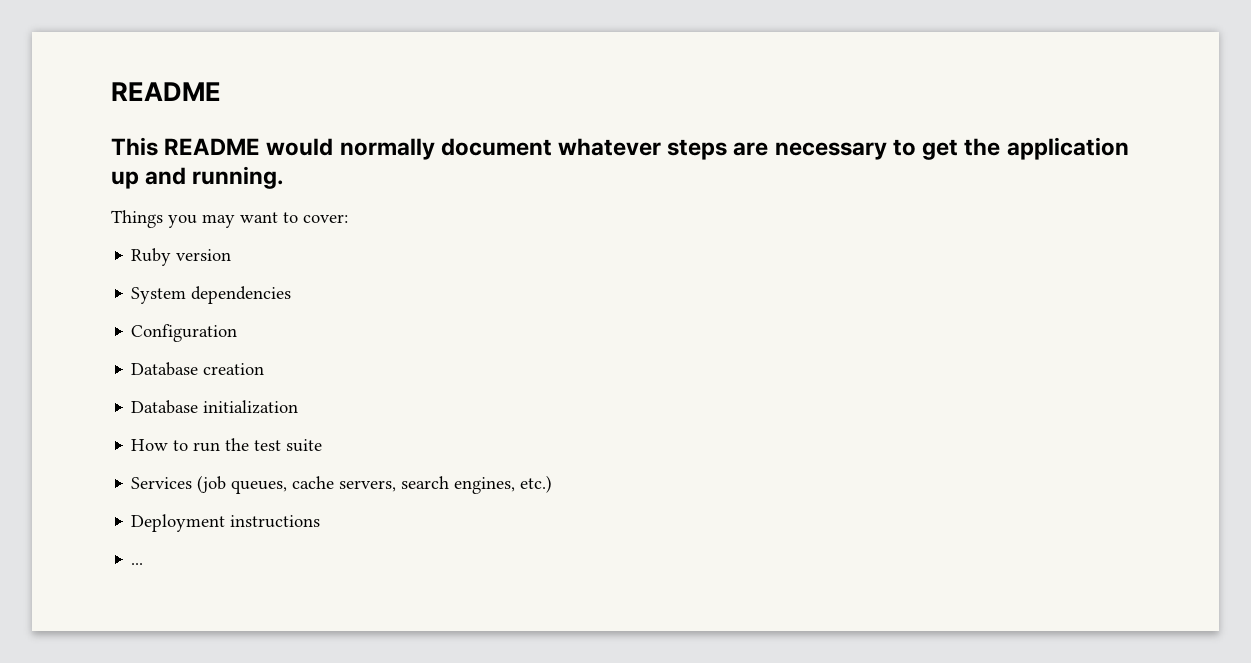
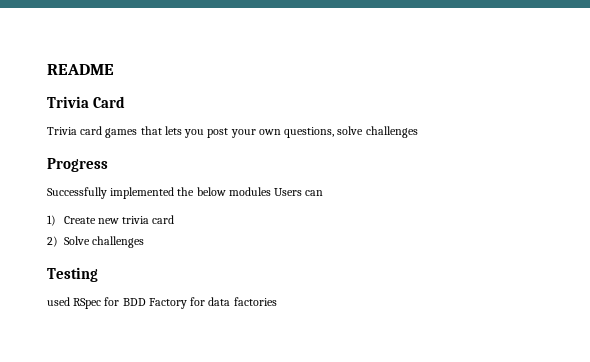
- This README would normally document whatever steps are necessary to get the application up and running.
- Things you may want to cover:
- Ruby version
- System dependencies
- Configuration
- Database creation
- Database initialization
- How to run the test suite
- Services (job queues, cache servers, search engines, etc.)
- Deployment instructions
- ...
+ Trivia Card
+ Trivia card games that lets you post your own questions, solve challenges
+ Progress
+ Successfully implemented the below modules Users can
+ 1) Create new trivia card
+ 2) Solve challenges
+ Testing
+ used RSpec for BDD Factory for data factories

